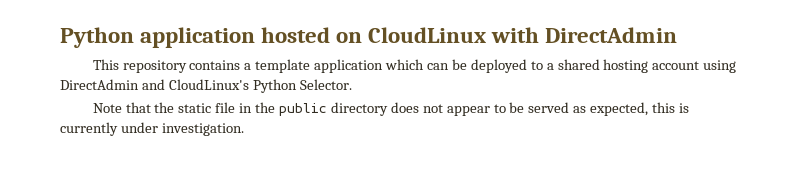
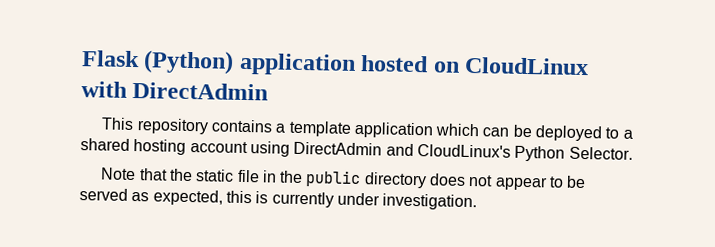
- Python application hosted on CloudLinux with DirectAdmin
+ Flask (Python) application hosted on CloudLinux with DirectAdmin

